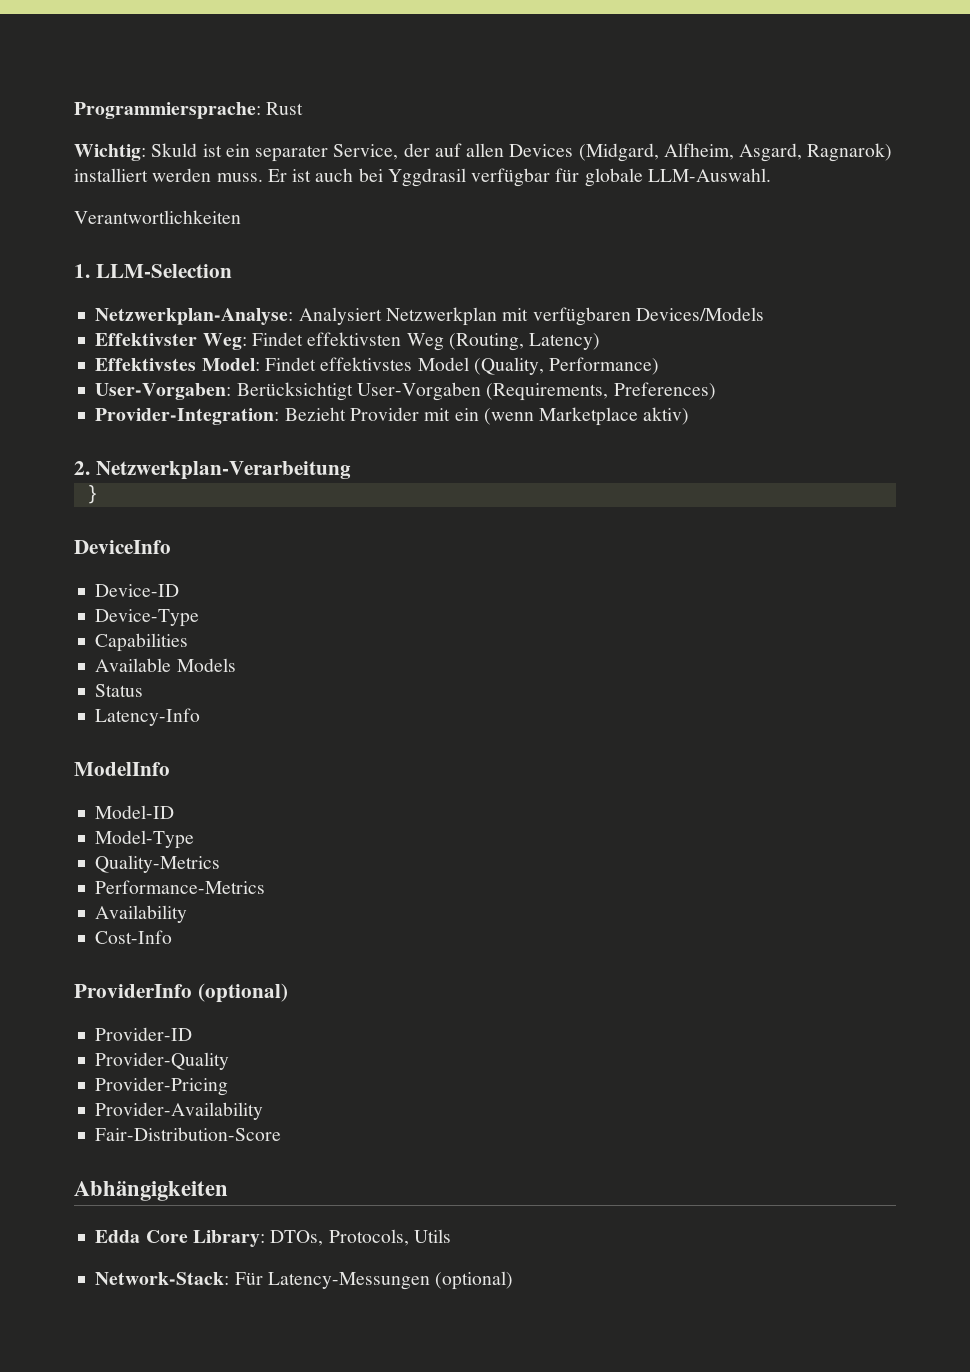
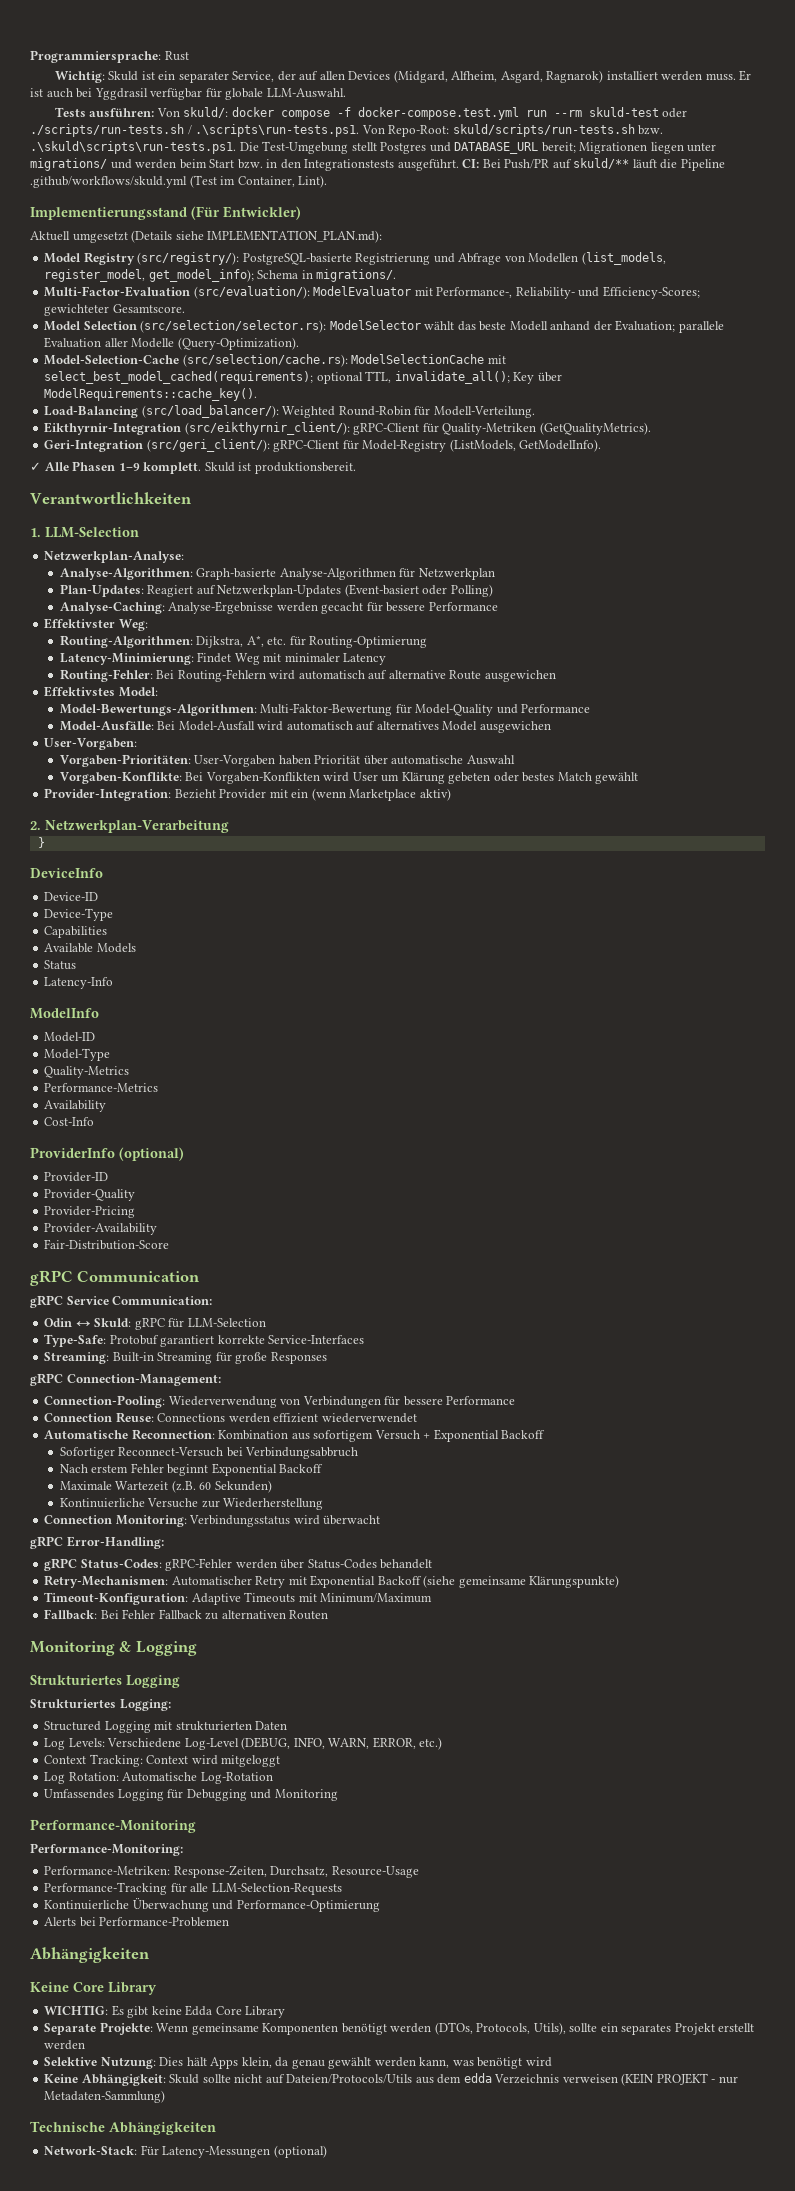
+ Tests ausführen: Von skuld/: docker compose -f docker-compose.test.yml run --rm skuld-test oder ./scripts/run-tests.sh / .\scripts\run-tests.ps1. Von Repo-Root: skuld/scripts/run-tests.sh bzw. .\skuld\scripts\run-tests.ps1. Die Test-Umgebung stellt Postgres und DATABASE_URL bereit; Migrationen liegen unter migrations/ und werden beim Start bzw. in den Integrationstests ausgeführt. CI: Bei Push/PR auf skuld/** läuft die Pipeline .github/workflows/skuld.yml (Test im Container, Lint).
+ Implementierungsstand (Für Entwickler)
+ Aktuell umgesetzt (Details siehe IMPLEMENTATION_PLAN.md):
+ Model Registry (src/registry/): PostgreSQL-basierte Registrierung und Abfrage von Modellen (list_models, register_model, get_model_info); Schema in migrations/.
+ Multi-Factor-Evaluation (src/evaluation/): ModelEvaluator mit Performance-, Reliability- und Efficiency-Scores; gewichteter Gesamtscore.
+ Model Selection (src/selection/selector.rs): ModelSelector wählt das beste Modell anhand der Evaluation; parallele Evaluation aller Modelle (Query-Optimization).
+ Model-Selection-Cache (src/selection/cache.rs): ModelSelectionCache mit select_best_model_cached(requirements); optional TTL, invalidate_all(); Key über ModelRequirements::cache_key().
+ Load-Balancing (src/load_balancer/): Weighted Round-Robin für Modell-Verteilung.
+ Eikthyrnir-Integration (src/eikthyrnir_client/): gRPC-Client für Quality-Metriken (GetQualityMetrics).
+ Geri-Integration (src/geri_client/): gRPC-Client für Model-Registry (ListModels, GetModelInfo).
+ ✓ Alle Phasen 1–9 komplett. Skuld ist produktionsbereit.
  Verantwortlichkeiten
  1. LLM-Selection
- Netzwerkplan-Analyse: Analysiert Netzwerkplan mit verfügbaren Devices/Models
- Effektivster Weg: Findet effektivsten Weg (Routing, Latency)
- Effektivstes Model: Findet effektivstes Model (Quality, Performance)
- User-Vorgaben: Berücksichtigt User-Vorgaben (Requirements, Preferences)
+ Netzwerkplan-Analyse:
+ Analyse-Algorithmen: Graph-basierte Analyse-Algorithmen für Netzwerkplan
+ Plan-Updates: Reagiert auf Netzwerkplan-Updates (Event-basiert oder Polling)
+ Analyse-Caching: Analyse-Ergebnisse werden gecacht für bessere Performance
+ Effektivster Weg:
+ Routing-Algorithmen: Dijkstra, A*, etc. für Routing-Optimierung
+ Latency-Minimierung: Findet Weg mit minimaler Latency
+ Routing-Fehler: Bei Routing-Fehlern wird automatisch auf alternative Route ausgewichen
+ Effektivstes Model:
+ Model-Bewertungs-Algorithmen: Multi-Faktor-Bewertung für Model-Quality und Performance
+ Model-Ausfälle: Bei Model-Ausfall wird automatisch auf alternatives Model ausgewichen
+ User-Vorgaben:
+ Vorgaben-Prioritäten: User-Vorgaben haben Priorität über automatische Auswahl
+ Vorgaben-Konflikte: Bei Vorgaben-Konflikten wird User um Klärung gebeten oder bestes Match gewählt
+ gRPC Communication
+ gRPC Service Communication:
+ Odin ↔ Skuld: gRPC für LLM-Selection
+ Type-Safe: Protobuf garantiert korrekte Service-Interfaces
+ Streaming: Built-in Streaming für große Responses
+ gRPC Connection-Management:
+ Connection-Pooling: Wiederverwendung von Verbindungen für bessere Performance
+ Connection Reuse: Connections werden effizient wiederverwendet
+ Automatische Reconnection: Kombination aus sofortigem Versuch + Exponential Backoff
+ Sofortiger Reconnect-Versuch bei Verbindungsabbruch
+ Nach erstem Fehler beginnt Exponential Backoff
+ Maximale Wartezeit (z.B. 60 Sekunden)
+ Kontinuierliche Versuche zur Wiederherstellung
+ Connection Monitoring: Verbindungsstatus wird überwacht
+ gRPC Error-Handling:
+ gRPC Status-Codes: gRPC-Fehler werden über Status-Codes behandelt
+ Retry-Mechanismen: Automatischer Retry mit Exponential Backoff (siehe gemeinsame Klärungspunkte)
+ Timeout-Konfiguration: Adaptive Timeouts mit Minimum/Maximum
+ Fallback: Bei Fehler Fallback zu alternativen Routen
+ Monitoring & Logging
+ Strukturiertes Logging
+ Strukturiertes Logging:
+ Structured Logging mit strukturierten Daten
+ Log Levels: Verschiedene Log-Level (DEBUG, INFO, WARN, ERROR, etc.)
+ Context Tracking: Context wird mitgeloggt
+ Log Rotation: Automatische Log-Rotation
+ Umfassendes Logging für Debugging und Monitoring
+ Performance-Monitoring
+ Performance-Monitoring:
+ Performance-Metriken: Response-Zeiten, Durchsatz, Resource-Usage
+ Performance-Tracking für alle LLM-Selection-Requests
+ Kontinuierliche Überwachung und Performance-Optimierung
+ Alerts bei Performance-Problemen
  Abhängigkeiten
- Edda Core Library: DTOs, Protocols, Utils
+ Keine Core Library
+ WICHTIG: Es gibt keine Edda Core Library
+ Separate Projekte: Wenn gemeinsame Komponenten benötigt werden (DTOs, Protocols, Utils), sollte ein separates Projekt erstellt werden
+ Selektive Nutzung: Dies hält Apps klein, da genau gewählt werden kann, was benötigt wird
+ Keine Abhängigkeit: Skuld sollte nicht auf Dateien/Protocols/Utils aus dem edda Verzeichnis verweisen (KEIN PROJEKT - nur Metadaten-Sammlung)
+ Technische Abhängigkeiten

